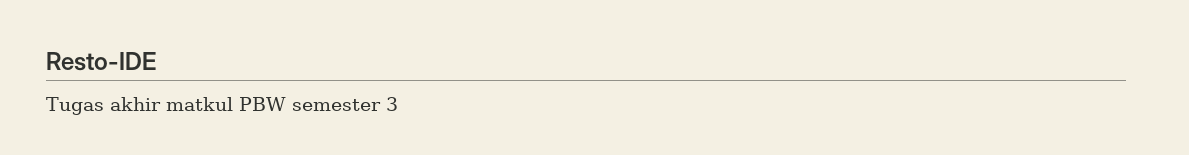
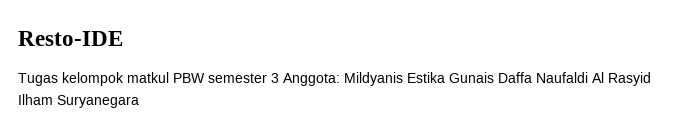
- Tugas akhir matkul PBW semester 3
+ Tugas kelompok matkul PBW semester 3 Anggota: Mildyanis Estika Gunais Daffa Naufaldi Al Rasyid Ilham Suryanegara

